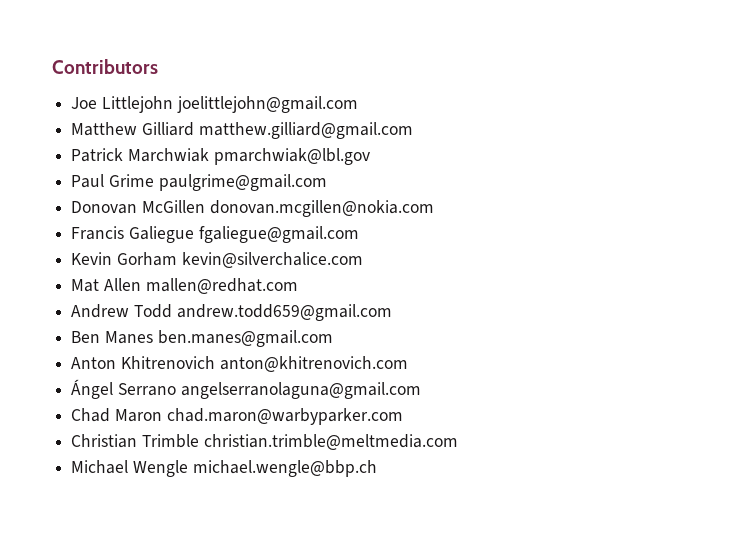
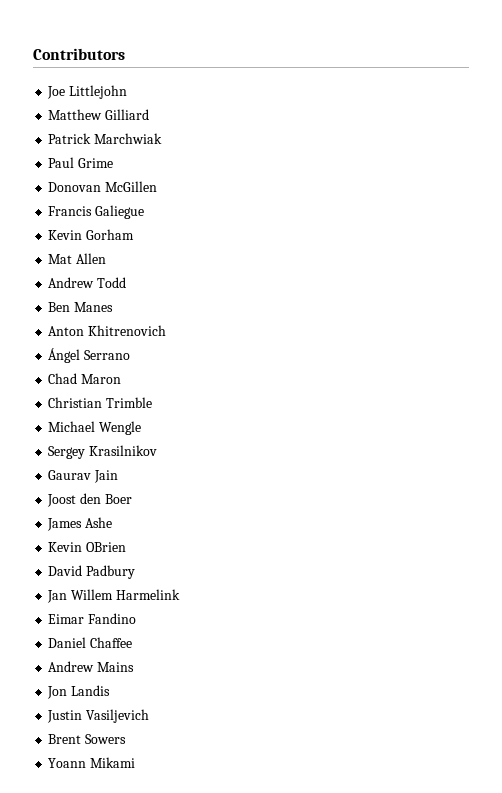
- Joe Littlejohn joelittlejohn@gmail.com
+ Joe Littlejohn
- Matthew Gilliard matthew.gilliard@gmail.com
+ Matthew Gilliard
- Patrick Marchwiak pmarchwiak@lbl.gov
+ Patrick Marchwiak
- Paul Grime paulgrime@gmail.com
+ Paul Grime
- Donovan McGillen donovan.mcgillen@nokia.com
+ Donovan McGillen
- Francis Galiegue fgaliegue@gmail.com
+ Francis Galiegue
- Kevin Gorham kevin@silverchalice.com
+ Kevin Gorham
- Mat Allen mallen@redhat.com
+ Mat Allen
- Andrew Todd andrew.todd659@gmail.com
+ Andrew Todd
- Ben Manes ben.manes@gmail.com
+ Ben Manes
- Anton Khitrenovich anton@khitrenovich.com
+ Anton Khitrenovich
- Ángel Serrano angelserranolaguna@gmail.com
+ Ángel Serrano
- Chad Maron chad.maron@warbyparker.com
+ Chad Maron
- Christian Trimble christian.trimble@meltmedia.com
+ Christian Trimble
- Michael Wengle michael.wengle@bbp.ch
+ Michael Wengle
+ Sergey Krasilnikov
+ Gaurav Jain
+ Joost den Boer
+ James Ashe
+ Kevin OBrien
+ David Padbury
+ Jan Willem Harmelink
+ Eimar Fandino
+ Daniel Chaffee
+ Andrew Mains
+ Jon Landis
+ Justin Vasiljevich
+ Brent Sowers
+ Yoann Mikami

